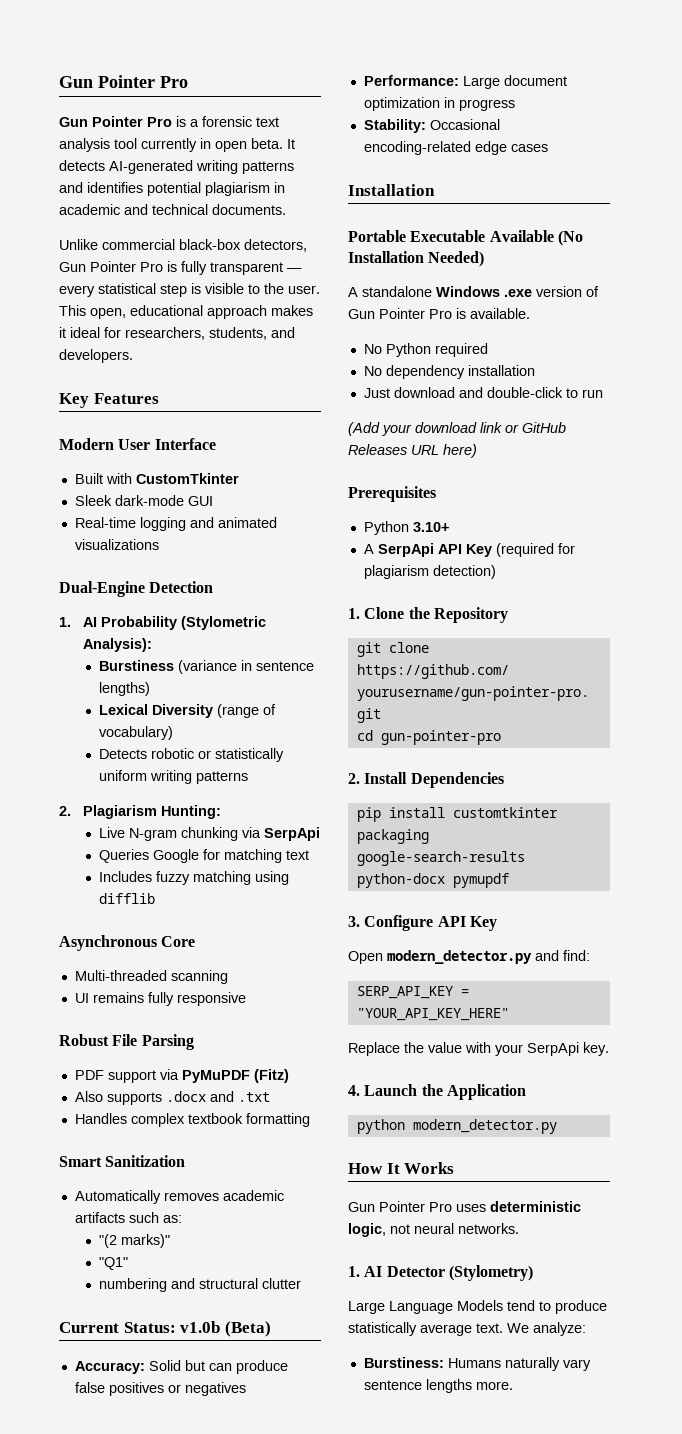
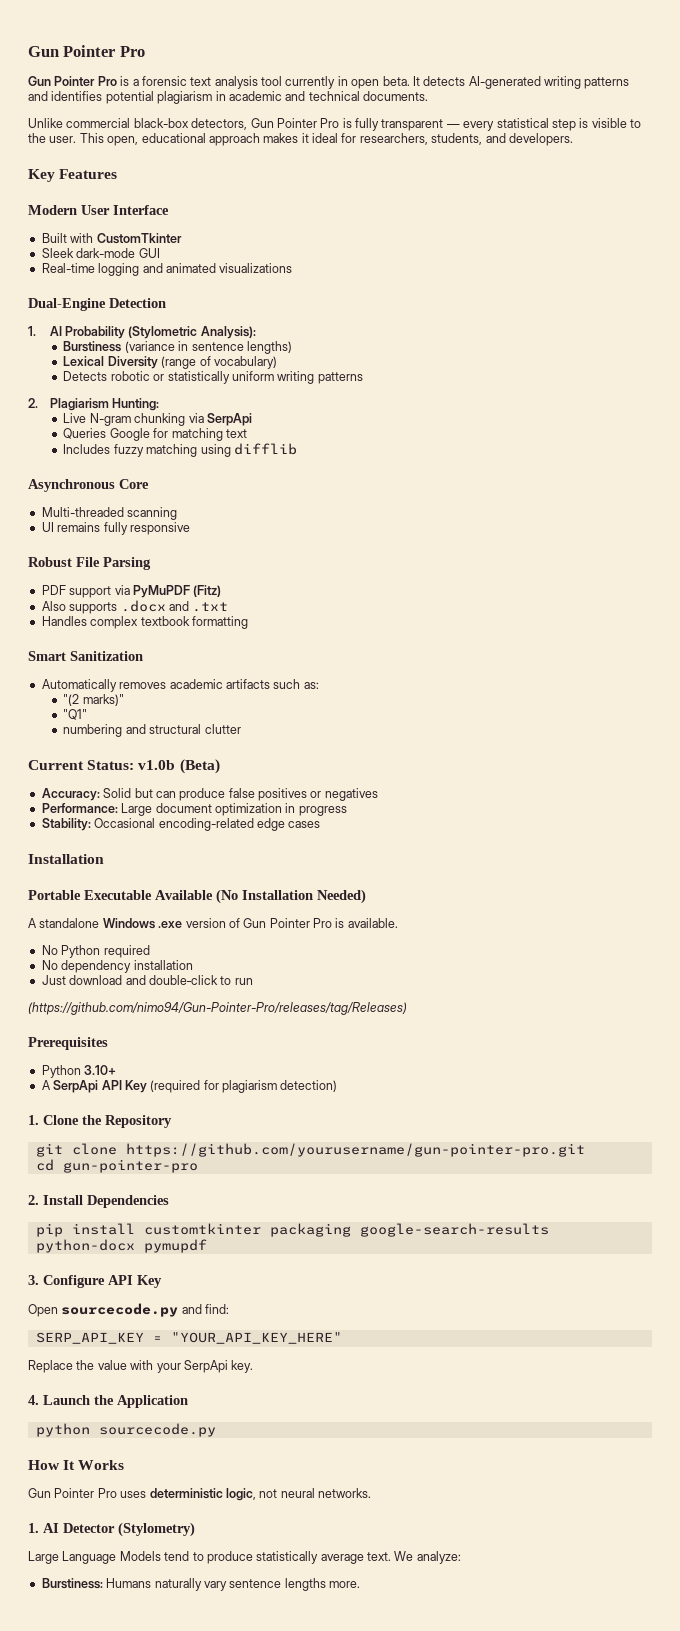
- (Add your download link or GitHub Releases URL here)
+ (https://github.com/nimo94/Gun-Pointer-Pro/releases/tag/Releases)
- Open modern_detector.py and find:
+ Open sourcecode.py and find:
- python modern_detector.py
+ python sourcecode.py

